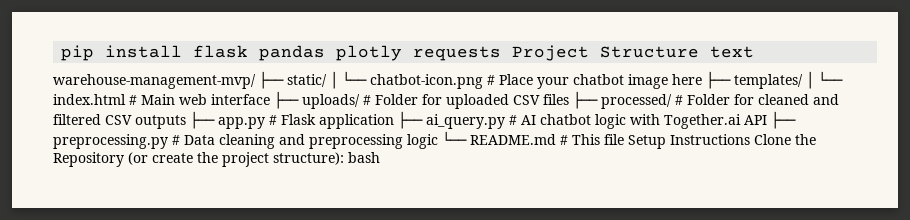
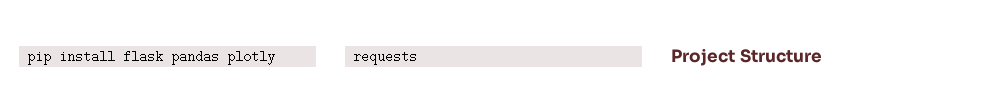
- pip install flask pandas plotly requests Project Structure text
- warehouse-management-mvp/ ├── static/ │ └── chatbot-icon.png # Place your chatbot image here ├── templates/ │ └── index.html # Main web interface ├── uploads/ # Folder for uploaded CSV files ├── processed/ # Folder for cleaned and filtered CSV outputs ├── app.py # Flask application ├── ai_query.py # AI chatbot logic with Together.ai API ├── preprocessing.py # Data cleaning and preprocessing logic └── README.md # This file Setup Instructions Clone the Repository (or create the project structure): bash
+ pip install flask pandas plotly requests
+ Project Structure

